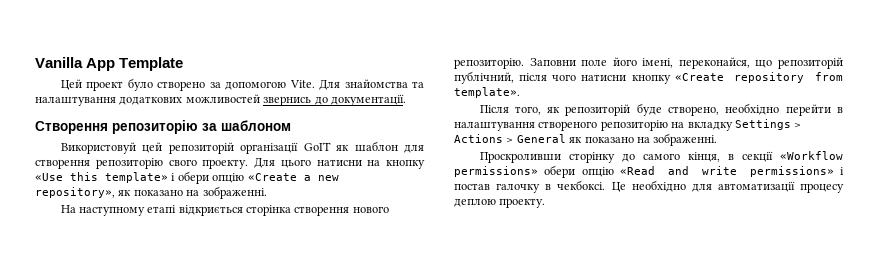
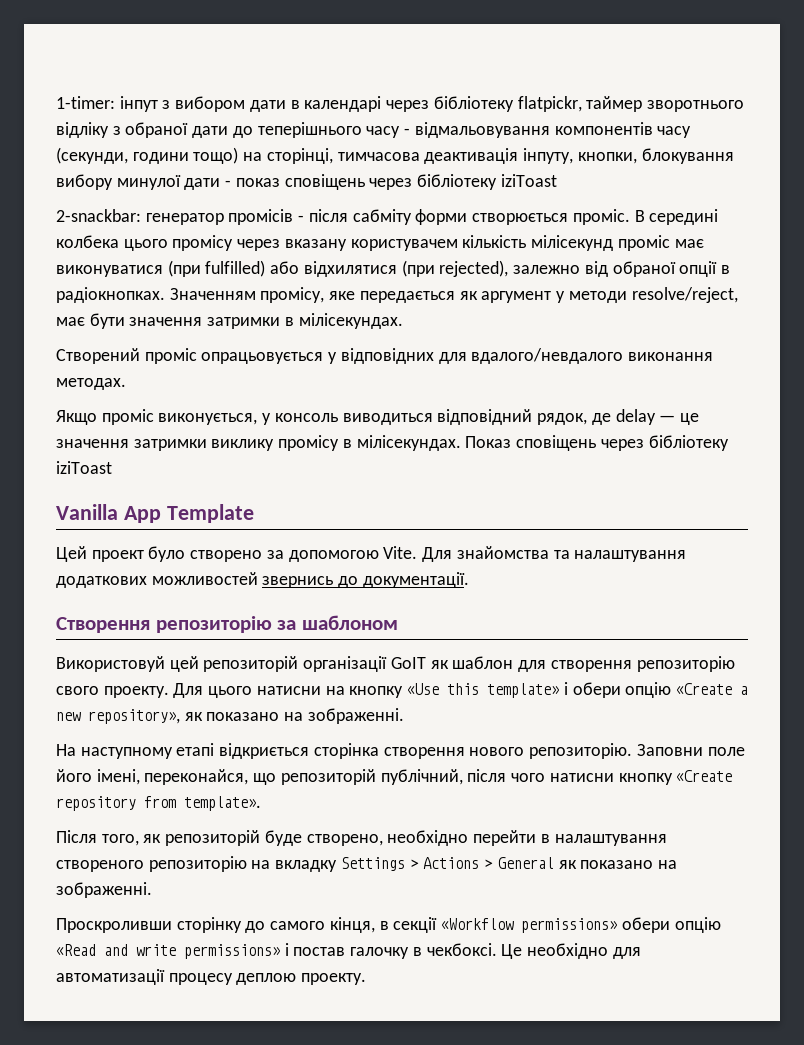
+ 1-timer: інпут з вибором дати в календарі через бібліотеку flatpickr, таймер зворотнього відліку з обраної дати до теперішнього часу - відмальовування компонентів часу (секунди, години тощо) на сторінці, тимчасова деактивація інпуту, кнопки, блокування вибору минулої дати - показ сповіщень через бібліотеку iziToast
+ 2-snackbar: генератор промісів - після сабміту форми створюється проміс. В середині колбека цього промісу через вказану користувачем кількість мілісекунд проміс має виконуватися (при fulfilled) або відхилятися (при rejected), залежно від обраної опції в радіокнопках. Значенням промісу, яке передається як аргумент у методи resolve/reject, має бути значення затримки в мілісекундах.
+ Створений проміс опрацьовується у відповідних для вдалого/невдалого виконання методах.
+ Якщо проміс виконується, у консоль виводиться відповідний рядок, де delay — це значення затримки виклику промісу в мілісекундах. Показ сповіщень через бібліотеку iziToast

